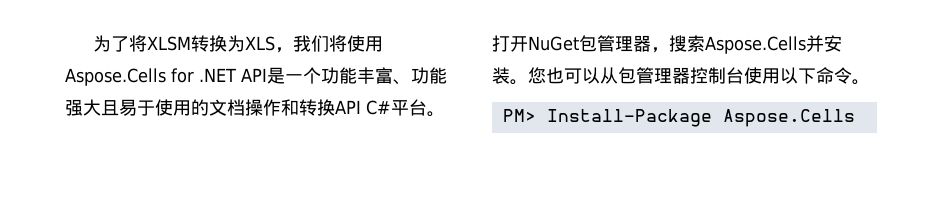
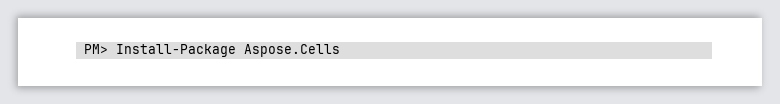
- 为了将XLSM转换为XLS，我们将使用Aspose.Cells for .NET API是一个功能丰富、功能强大且易于使用的文档操作和转换API C#平台。打开NuGet包管理器，搜索Aspose.Cells并安装。您也可以从包管理器控制台使用以下命令。

